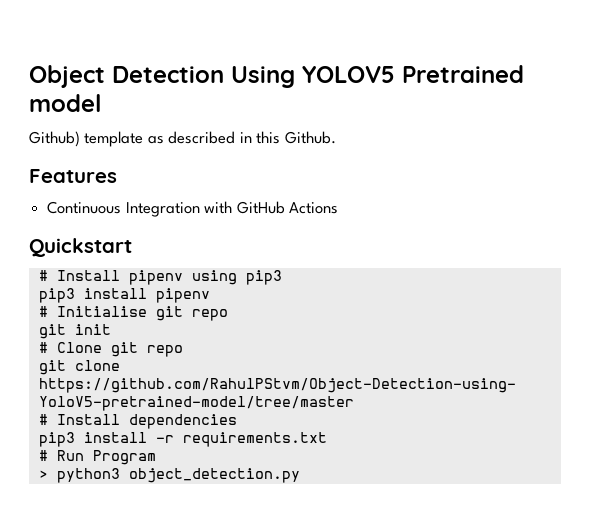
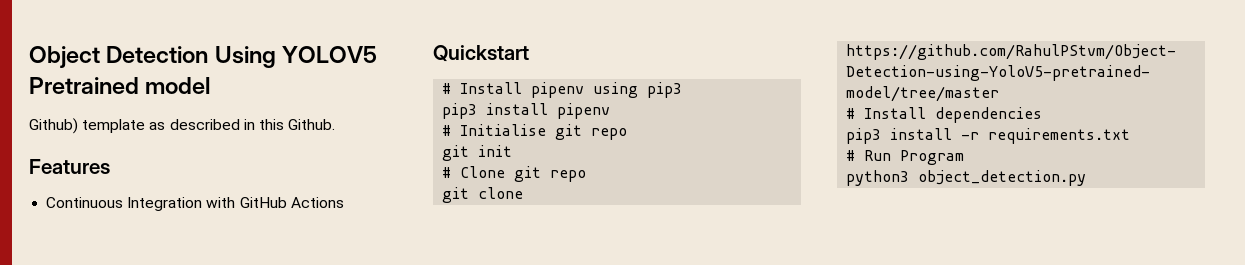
- > python3 object_detection.py
+ python3 object_detection.py

